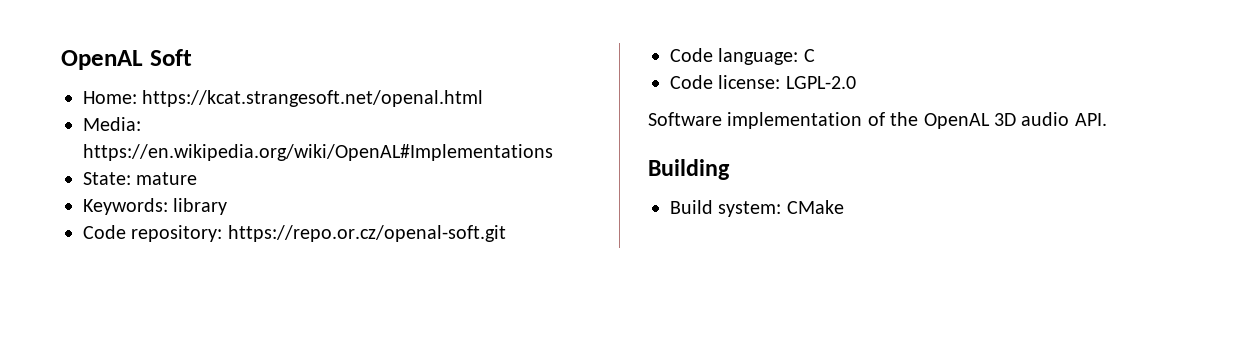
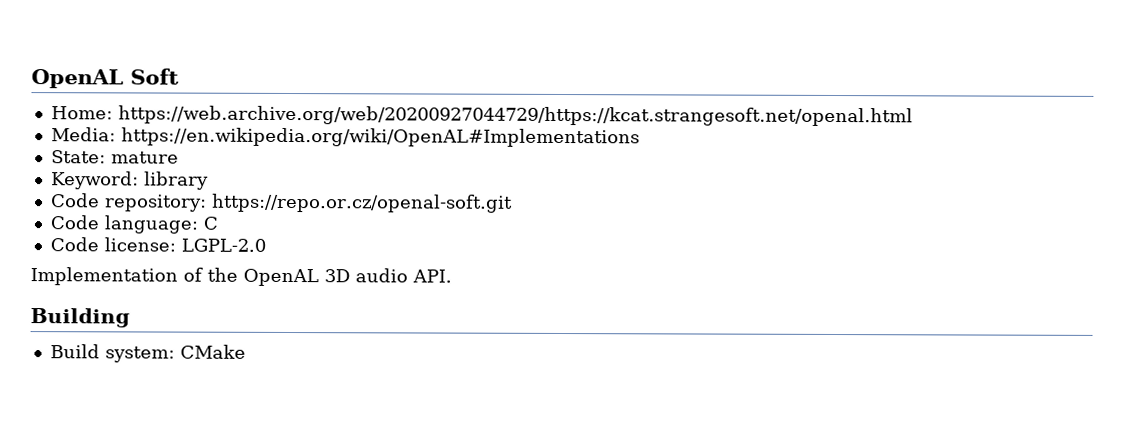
- Home: https://kcat.strangesoft.net/openal.html
+ Home: https://web.archive.org/web/20200927044729/https://kcat.strangesoft.net/openal.html
- Keywords: library
+ Keyword: library
- Software implementation of the OpenAL 3D audio API.
+ Implementation of the OpenAL 3D audio API.

